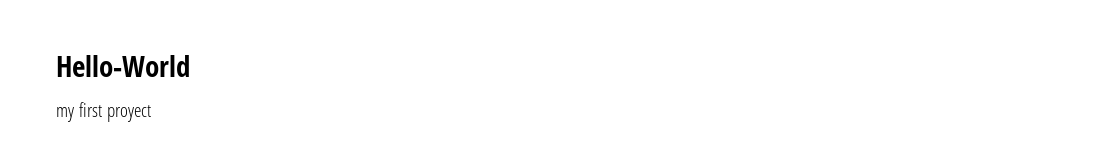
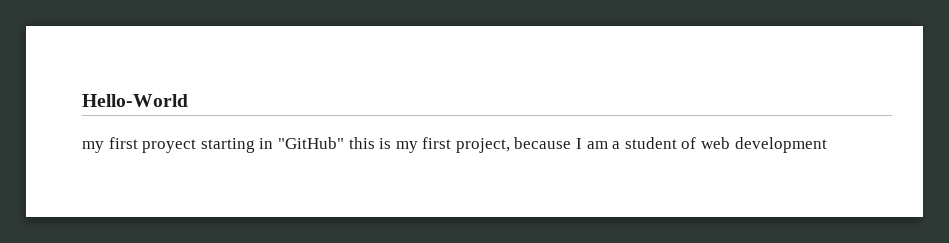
- my first proyect
+ my first proyect starting in "GitHub" this is my first project, because I am a student of web development

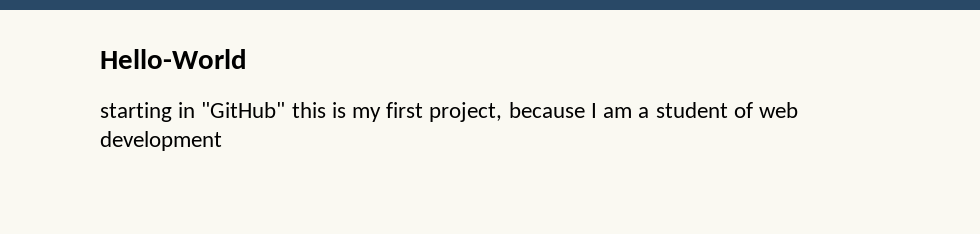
- my first proyect starting in "GitHub" this is my first project, because I am a student of web development
+ starting in "GitHub" this is my first project, because I am a student of web development

